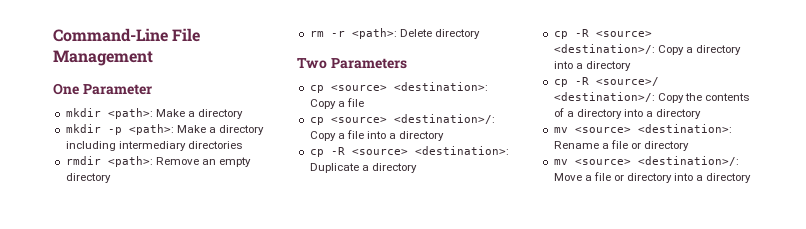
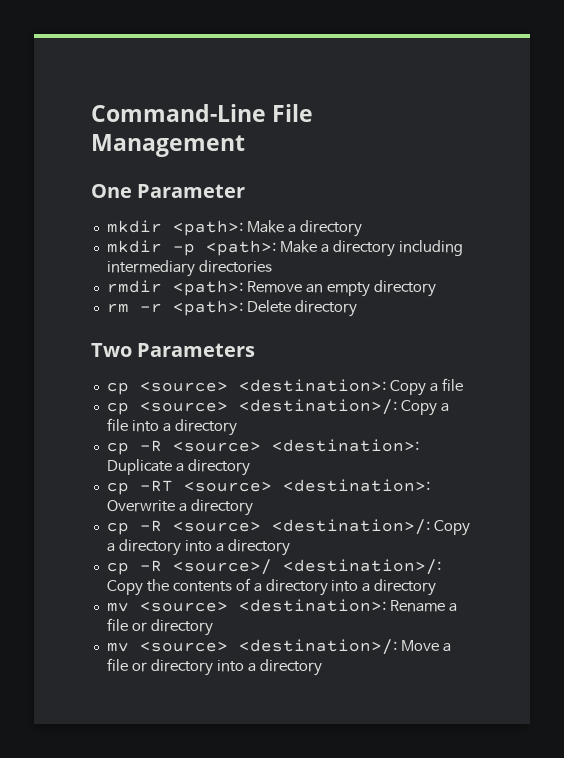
+ cp -RT <source> <destination>: Overwrite a directory

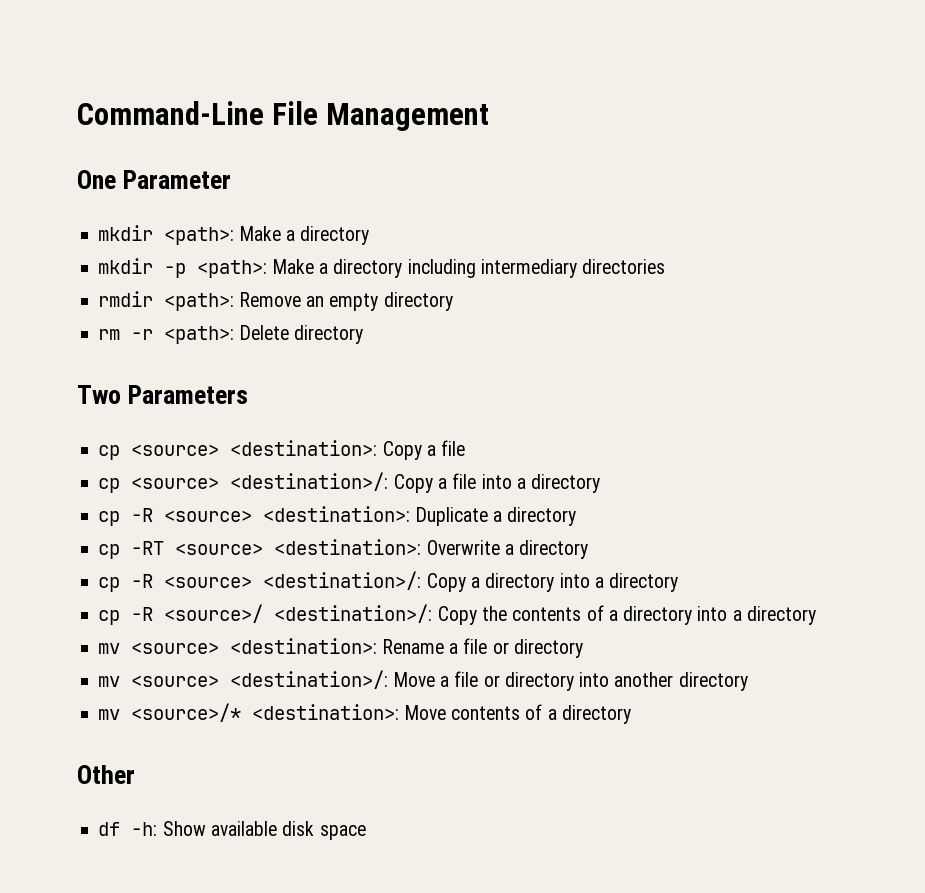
- mv <source> <destination>/: Move a file or directory into a directory
+ mv <source> <destination>/: Move a file or directory into another directory
+ mv <source>/* <destination>: Move contents of a directory
+ Other
+ df -h: Show available disk space

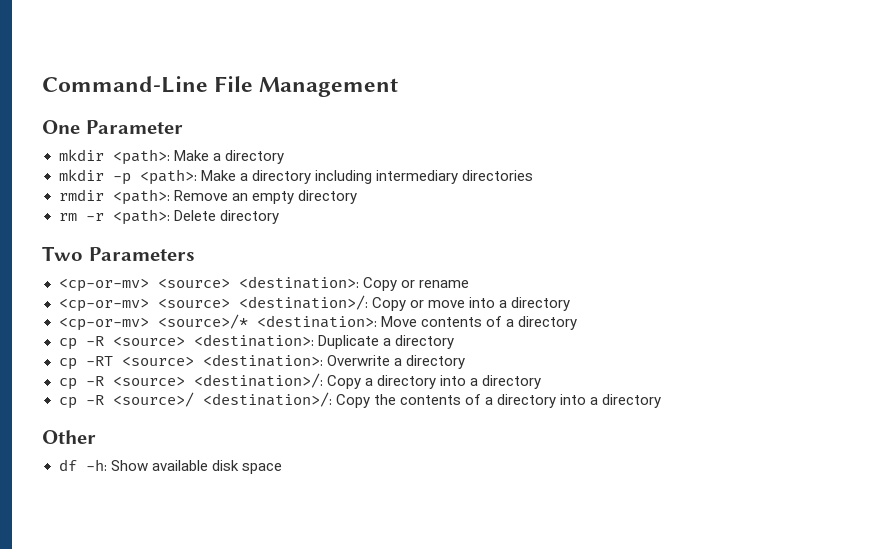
- cp <source> <destination>: Copy a file
- cp <source> <destination>/: Copy a file into a directory
+ <cp-or-mv> <source> <destination>: Copy or rename
+ <cp-or-mv> <source> <destination>/: Copy or move into a directory
+ <cp-or-mv> <source>/* <destination>: Move contents of a directory
- mv <source> <destination>: Rename a file or directory
- mv <source> <destination>/: Move a file or directory into another directory
- mv <source>/* <destination>: Move contents of a directory

